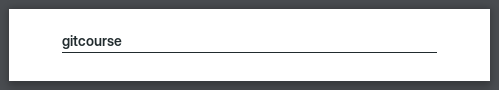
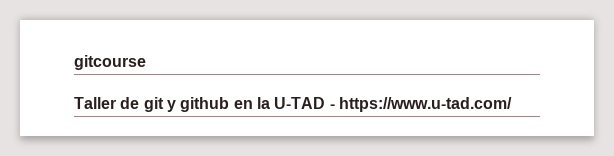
+ Taller de git y github en la U-TAD - https://www.u-tad.com/

